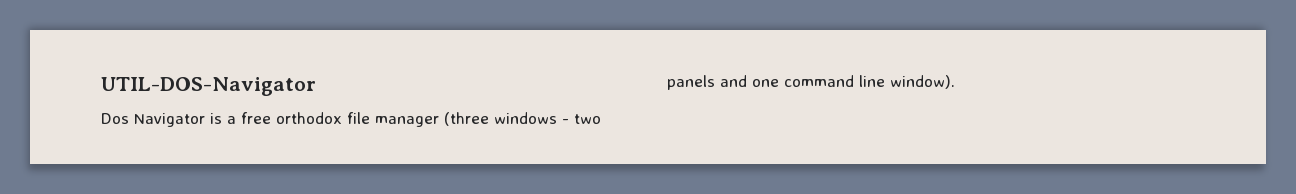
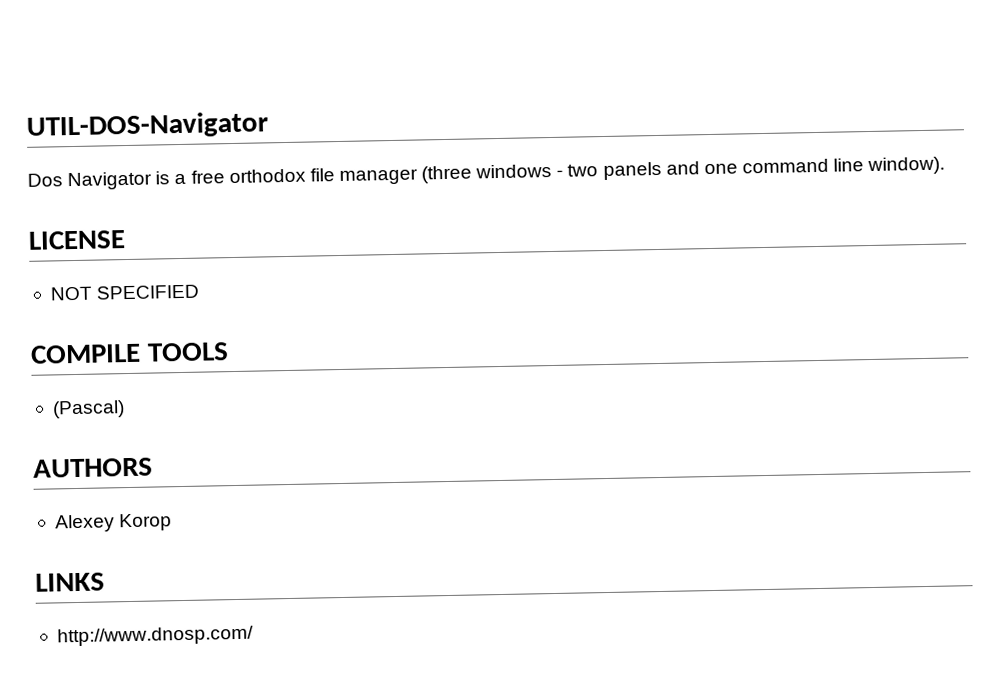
+ LICENSE
+ NOT SPECIFIED
+ COMPILE TOOLS
+ (Pascal)
+ AUTHORS
+ Alexey Korop
+ LINKS
+ http://www.dnosp.com/

